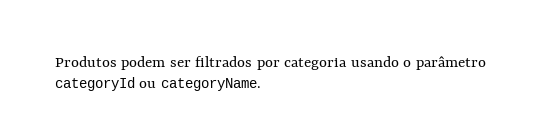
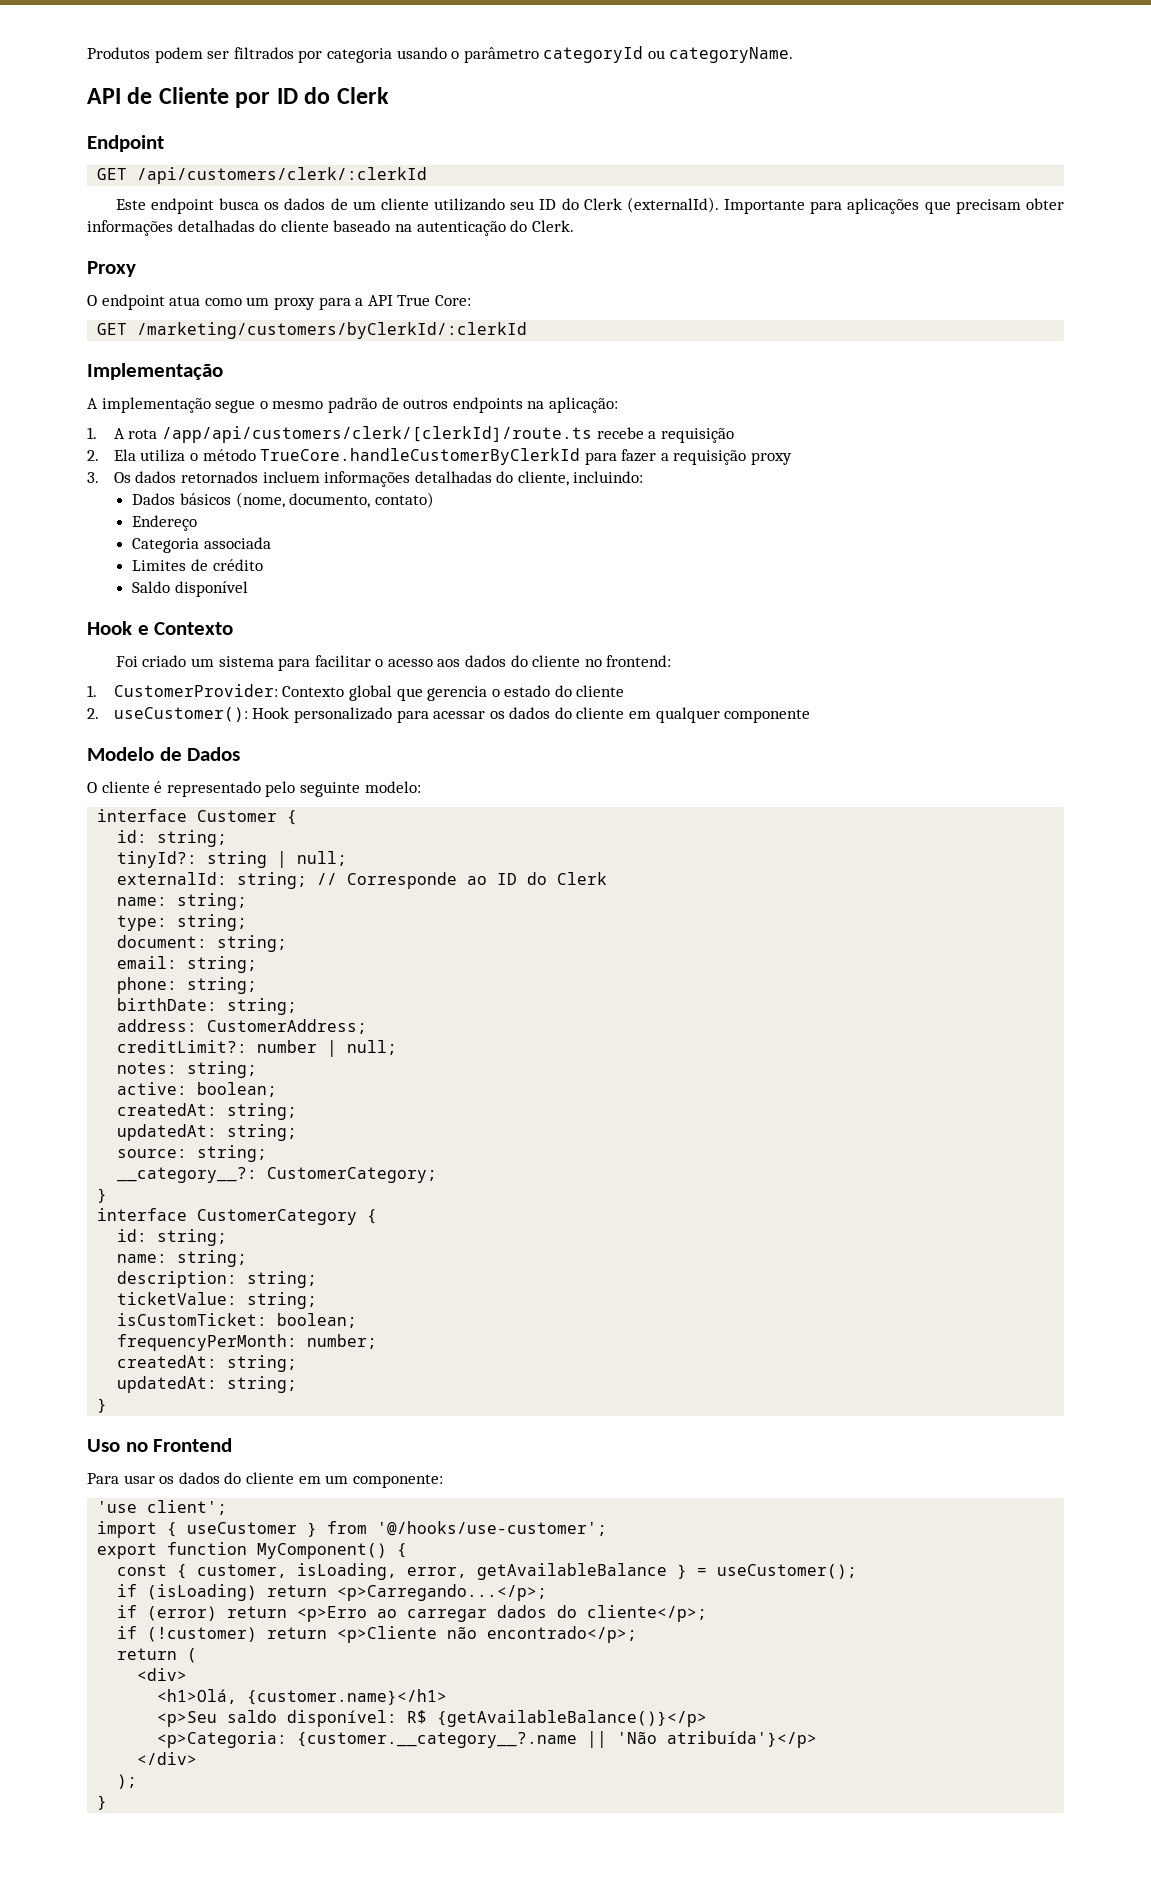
+ API de Cliente por ID do Clerk
+ Endpoint
+ GET /api/customers/clerk/:clerkId
+ Este endpoint busca os dados de um cliente utilizando seu ID do Clerk (externalId). Importante para aplicações que precisam obter informações detalhadas do cliente baseado na autenticação do Clerk.
+ Proxy
+ O endpoint atua como um proxy para a API True Core:
+ GET /marketing/customers/byClerkId/:clerkId
+ Implementação
+ A implementação segue o mesmo padrão de outros endpoints na aplicação:
+ 1. A rota /app/api/customers/clerk/[clerkId]/route.ts recebe a requisição
+ 2. Ela utiliza o método TrueCore.handleCustomerByClerkId para fazer a requisição proxy
+ 3. Os dados retornados incluem informações detalhadas do cliente, incluindo:
+ Dados básicos (nome, documento, contato)
+ Endereço
+ Categoria associada
+ Limites de crédito
+ Saldo disponível
+ Hook e Contexto
+ Foi criado um sistema para facilitar o acesso aos dados do cliente no frontend:
+ 1. CustomerProvider: Contexto global que gerencia o estado do cliente
+ 2. useCustomer(): Hook personalizado para acessar os dados do cliente em qualquer componente
+ Modelo de Dados
+ O cliente é representado pelo seguinte modelo:
+ interface Customer {
+ id: string;
+ tinyId?: string | null;
+ externalId: string; // Corresponde ao ID do Clerk
+ name: string;
+ type: string;
+ document: string;
+ email: string;
+ phone: string;
+ birthDate: string;
+ address: CustomerAddress;
+ creditLimit?: number | null;
+ notes: string;
+ active: boolean;
+ createdAt: string;
+ updatedAt: string;
+ source: string;
+ __category__?: CustomerCategory;
+ }
+ interface CustomerCategory {
+ id: string;
+ name: string;
+ description: string;
+ ticketValue: string;
+ isCustomTicket: boolean;
+ frequencyPerMonth: number;
+ createdAt: string;
+ updatedAt: string;
+ }
+ Uso no Frontend
+ Para usar os dados do cliente em um componente:
+ 'use client';
+ import { useCustomer } from '@/hooks/use-customer';
+ export function MyComponent() {
+ const { customer, isLoading, error, getAvailableBalance } = useCustomer();
+ if (isLoading) return <p>Carregando...</p>;
+ if (error) return <p>Erro ao carregar dados do cliente</p>;
+ if (!customer) return <p>Cliente não encontrado</p>;
+ return (
+ <div>
+ <h1>Olá, {customer.name}</h1>
+ <p>Seu saldo disponível: R$ {getAvailableBalance()}</p>
+ <p>Categoria: {customer.__category__?.name || 'Não atribuída'}</p>
+ </div>
+ );
+ }

